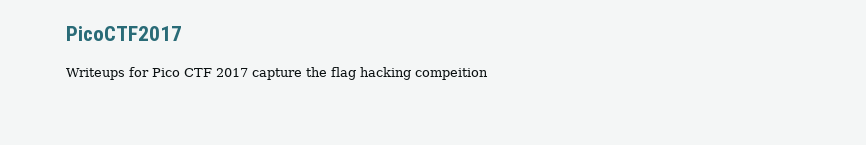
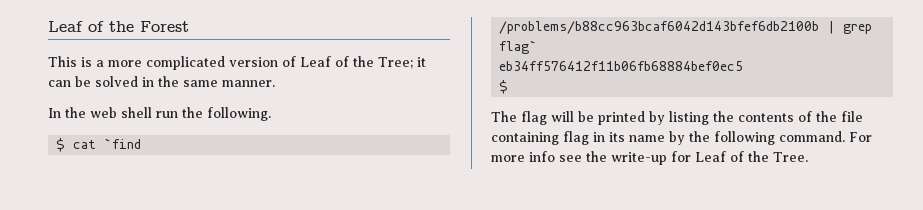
- PicoCTF2017
- Writeups for Pico CTF 2017 capture the flag hacking compeition
+ Leaf of the Forest
+ This is a more complicated version of Leaf of the Tree; it can be solved in the same manner.
+ In the web shell run the following.
+ $ cat `find /problems/b88cc963bcaf6042d143bfef6db2100b | grep flag`
+ eb34ff576412f11b06fb68884bef0ec5
+ $
+ The flag will be printed by listing the contents of the file containing flag in its name by the following command. For more info see the write-up for Leaf of the Tree.

